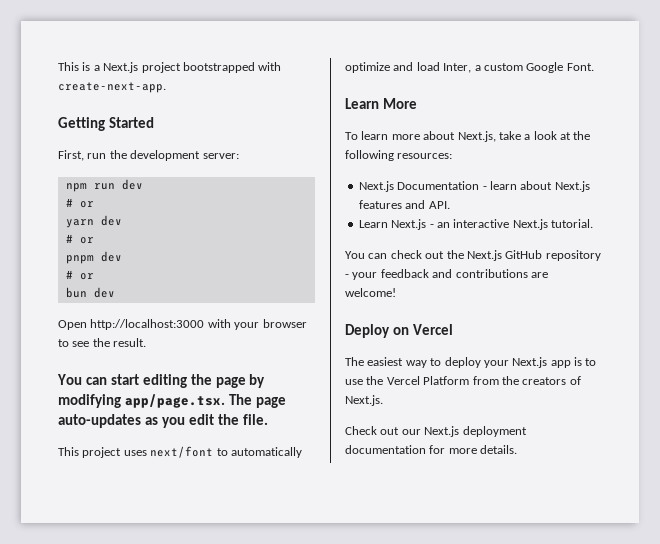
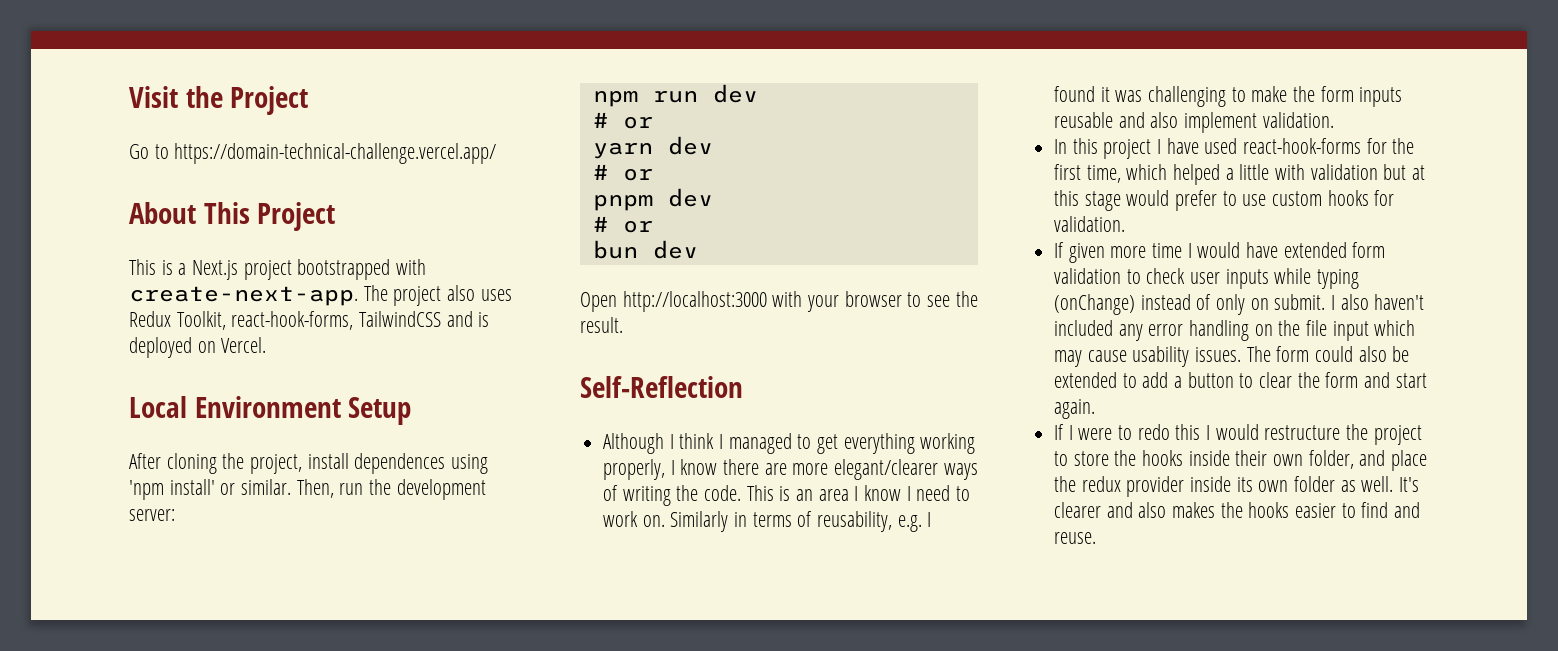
+ Visit the Project
+ Go to https://domain-technical-challenge.vercel.app/
+ About This Project
- This is a Next.js project bootstrapped with create-next-app.
- Getting Started
- First, run the development server:
+ This is a Next.js project bootstrapped with create-next-app. The project also uses Redux Toolkit, react-hook-forms, TailwindCSS and is deployed on Vercel.
+ Local Environment Setup
+ After cloning the project, install dependences using 'npm install' or similar. Then, run the development server:
- You can start editing the page by modifying app/page.tsx. The page auto-updates as you edit the file.
- This project uses next/font to automatically optimize and load Inter, a custom Google Font.
- Learn More
- To learn more about Next.js, take a look at the following resources:
- Next.js Documentation - learn about Next.js features and API.
- Learn Next.js - an interactive Next.js tutorial.
- You can check out the Next.js GitHub repository - your feedback and contributions are welcome!
- Deploy on Vercel
- The easiest way to deploy your Next.js app is to use the Vercel Platform from the creators of Next.js.
- Check out our Next.js deployment documentation for more details.
+ Self-Reflection
+ Although I think I managed to get everything working properly, I know there are more elegant/clearer ways of writing the code. This is an area I know I need to work on. Similarly in terms of reusability, e.g. I found it was challenging to make the form inputs reusable and also implement validation.
+ In this project I have used react-hook-forms for the first time, which helped a little with validation but at this stage would prefer to use custom hooks for validation.
+ If given more time I would have extended form validation to check user inputs while typing (onChange) instead of only on submit. I also haven't included any error handling on the file input which may cause usability issues. The form could also be extended to add a button to clear the form and start again.
+ If I were to redo this I would restructure the project to store the hooks inside their own folder, and place the redux provider inside its own folder as well. It's clearer and also makes the hooks easier to find and reuse.

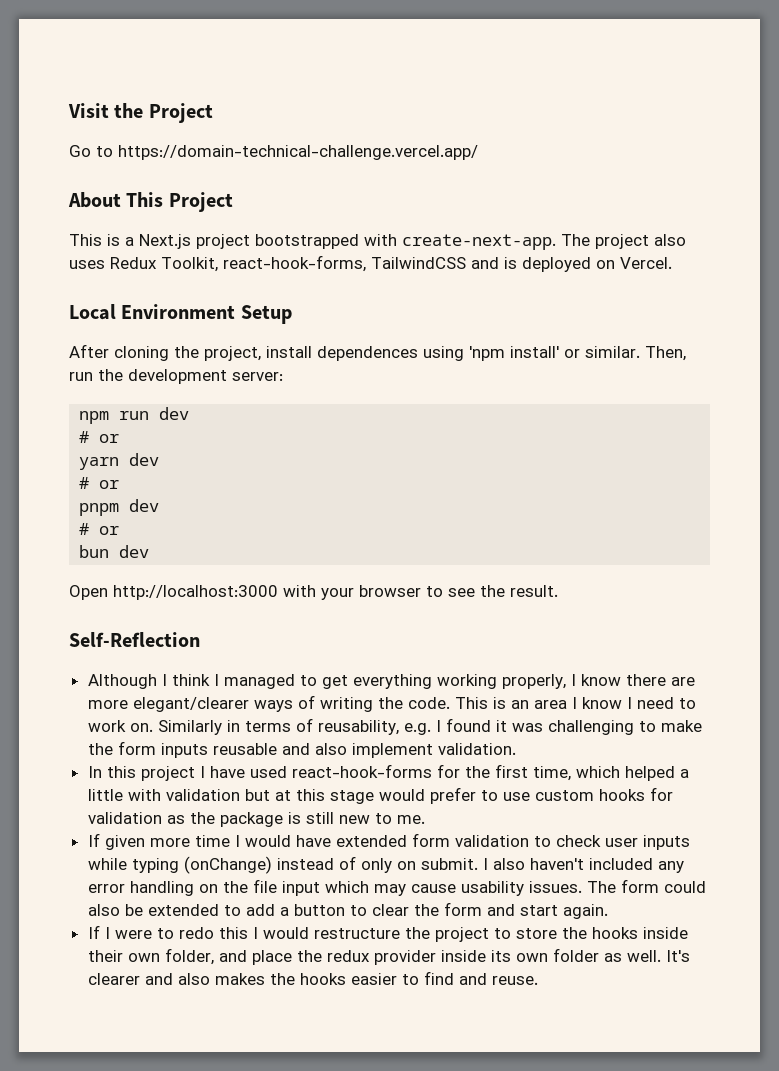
- In this project I have used react-hook-forms for the first time, which helped a little with validation but at this stage would prefer to use custom hooks for validation.
+ In this project I have used react-hook-forms for the first time, which helped a little with validation but at this stage would prefer to use custom hooks for validation as the package is still new to me.

